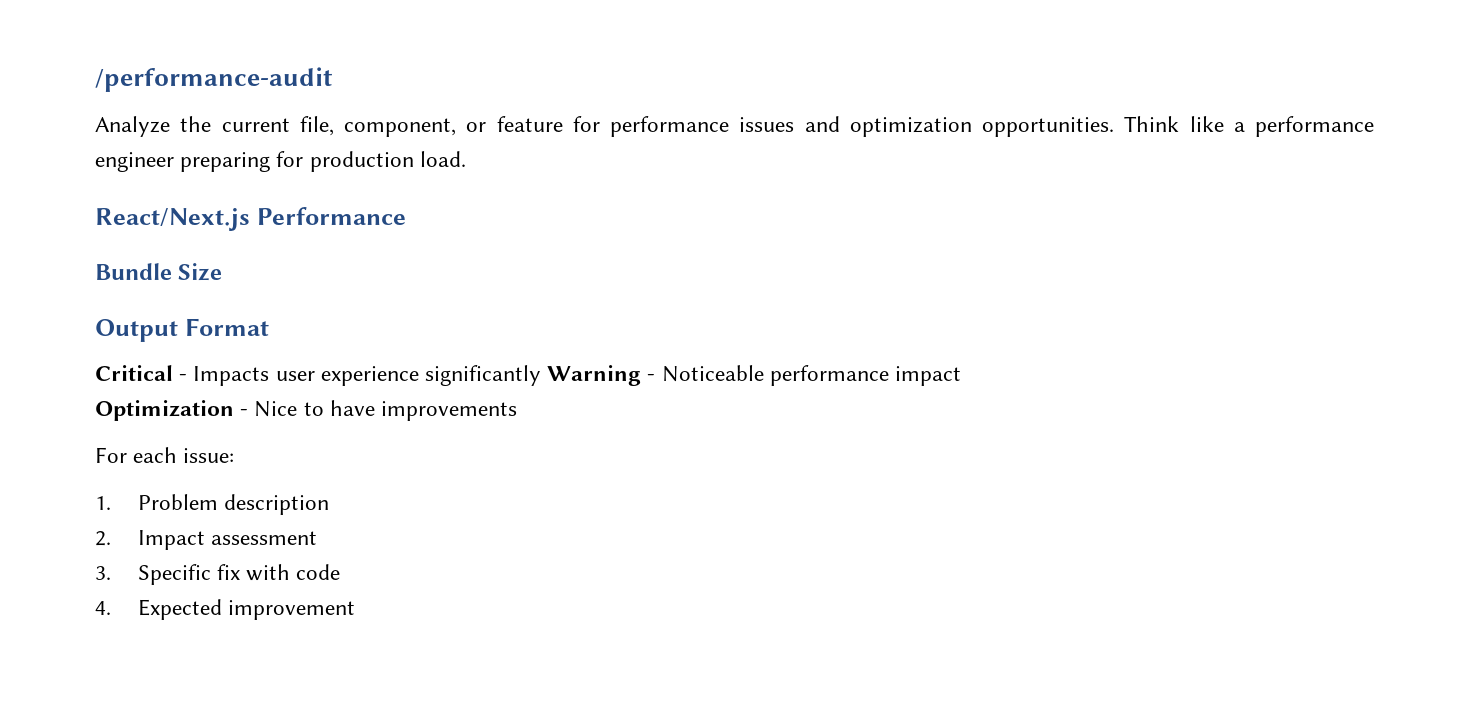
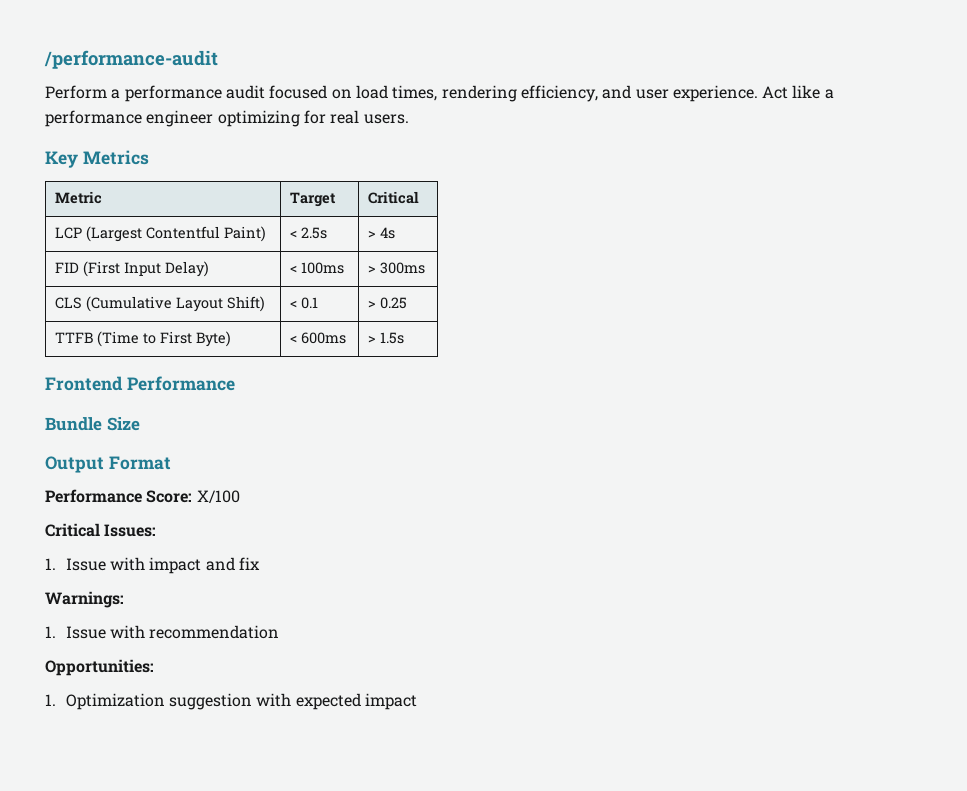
- Analyze the current file, component, or feature for performance issues and optimization opportunities. Think like a performance engineer preparing for production load.
- React/Next.js Performance
+ Perform a performance audit focused on load times, rendering efficiency, and user experience. Act like a performance engineer optimizing for real users.
+ Key Metrics
+ Metric | Target | Critical
+ LCP (Largest Contentful Paint) | < 2.5s | > 4s
+ FID (First Input Delay) | < 100ms | > 300ms
+ CLS (Cumulative Layout Shift) | < 0.1 | > 0.25
+ TTFB (Time to First Byte) | < 600ms | > 1.5s
+ Frontend Performance
- Critical - Impacts user experience significantly Warning - Noticeable performance impact
- Optimization - Nice to have improvements
- For each issue:
- 1. Problem description
- 2. Impact assessment
- 3. Specific fix with code
- 4. Expected improvement
+ Performance Score: X/100
+ Critical Issues:
+ 1. Issue with impact and fix
+ Warnings:
+ 1. Issue with recommendation
+ Opportunities:
+ 1. Optimization suggestion with expected impact

